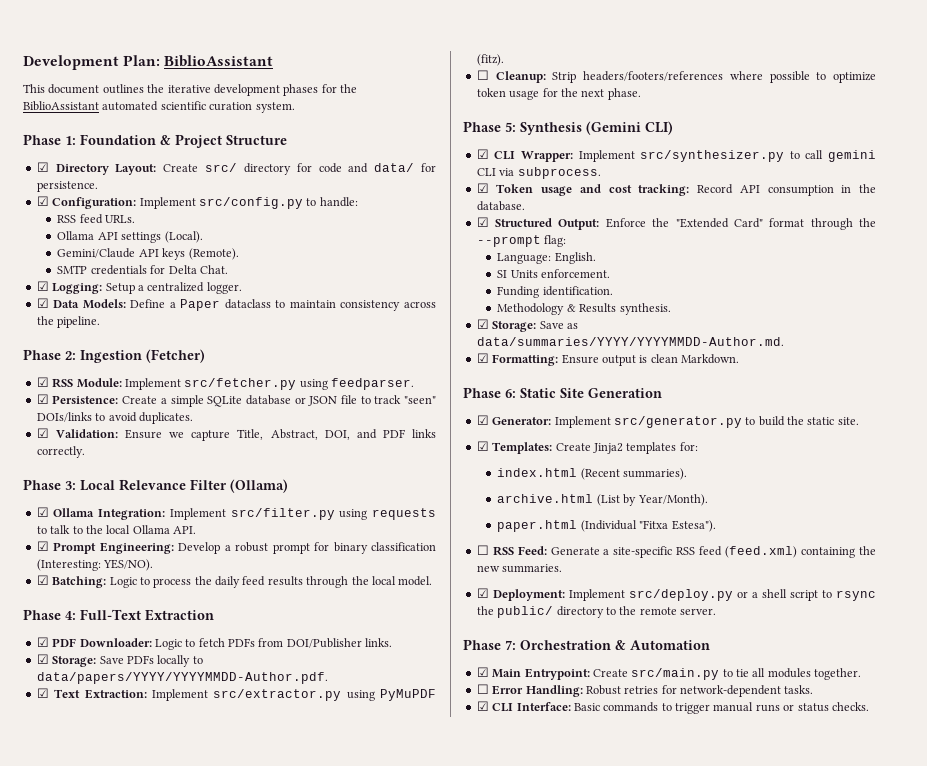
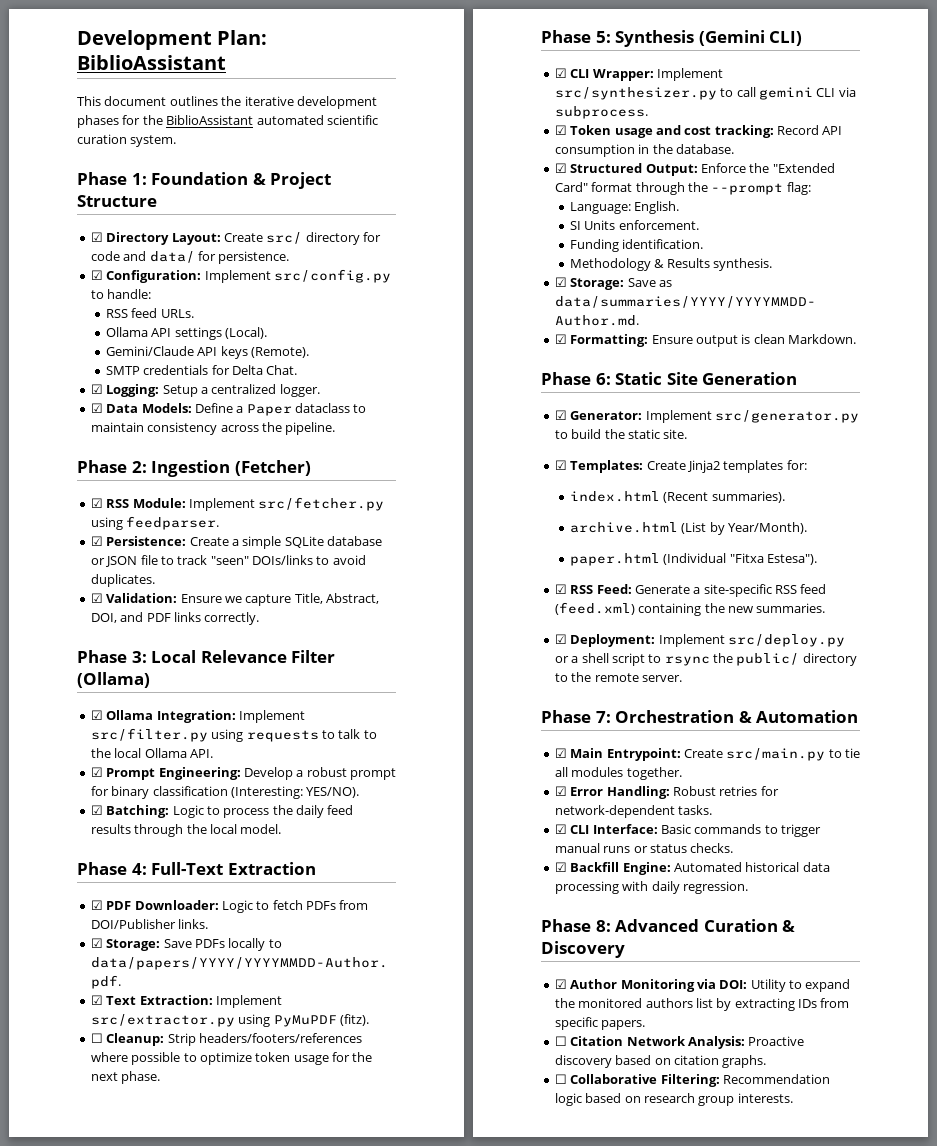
- ☐ RSS Feed: Generate a site-specific RSS feed (feed.xml) containing the new summaries.
+ ☑ RSS Feed: Generate a site-specific RSS feed (feed.xml) containing the new summaries.
- ☐ Error Handling: Robust retries for network-dependent tasks.
+ ☑ Error Handling: Robust retries for network-dependent tasks.
+ ☑ Backfill Engine: Automated historical data processing with daily regression.
+ Phase 8: Advanced Curation & Discovery
+ ☑ Author Monitoring via DOI: Utility to expand the monitored authors list by extracting IDs from specific papers.
+ ☐ Citation Network Analysis: Proactive discovery based on citation graphs.
+ ☐ Collaborative Filtering: Recommendation logic based on research group interests.

